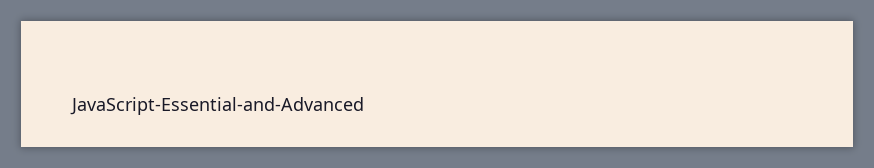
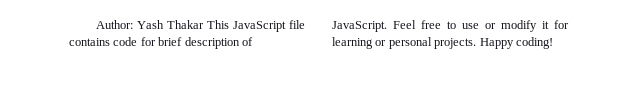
- JavaScript-Essential-and-Advanced
+ Author: Yash Thakar This JavaScript file contains code for brief description of JavaScript. Feel free to use or modify it for learning or personal projects. Happy coding!

